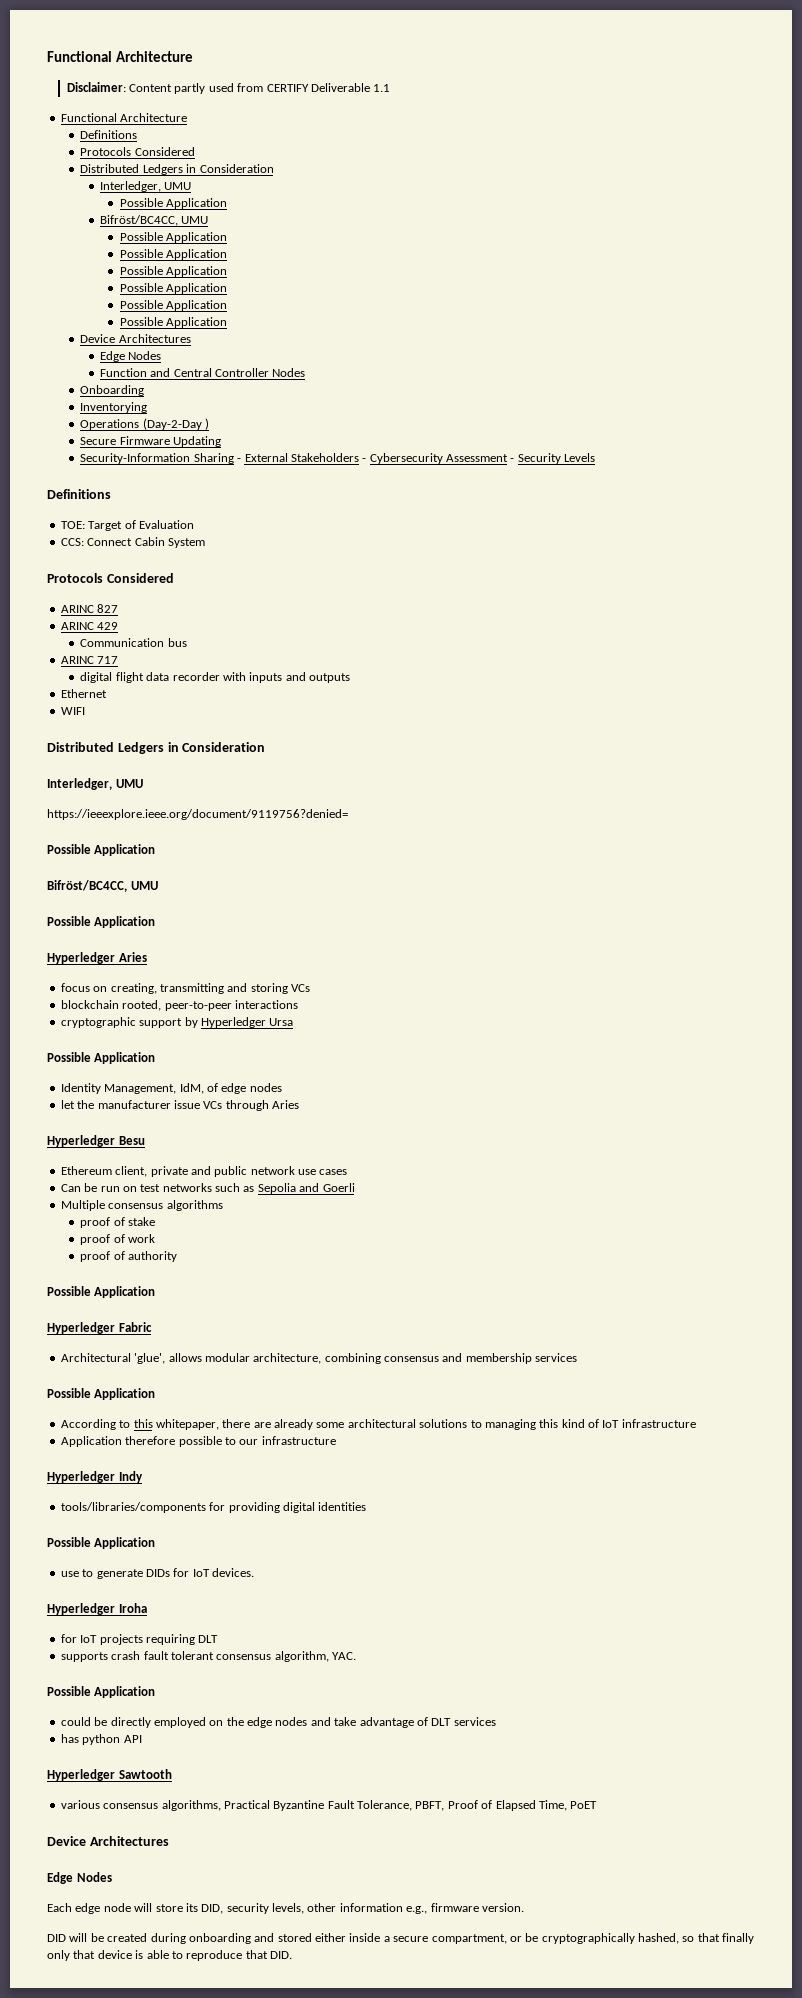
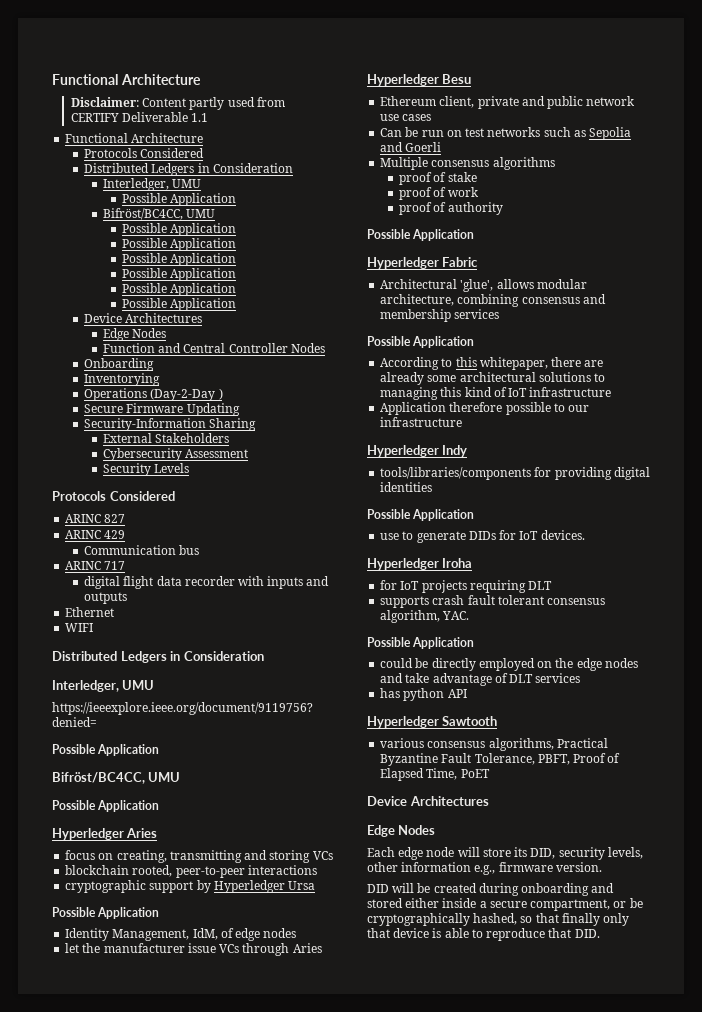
  Disclaimer: Content partly used from CERTIFY Deliverable 1.1
  Functional Architecture
- Definitions
- Security-Information Sharing - External Stakeholders - Cybersecurity Assessment - Security Levels
- Definitions
- TOE: Target of Evaluation
- CCS: Connect Cabin System
+ Security-Information Sharing
+ External Stakeholders
+ Cybersecurity Assessment
+ Security Levels

